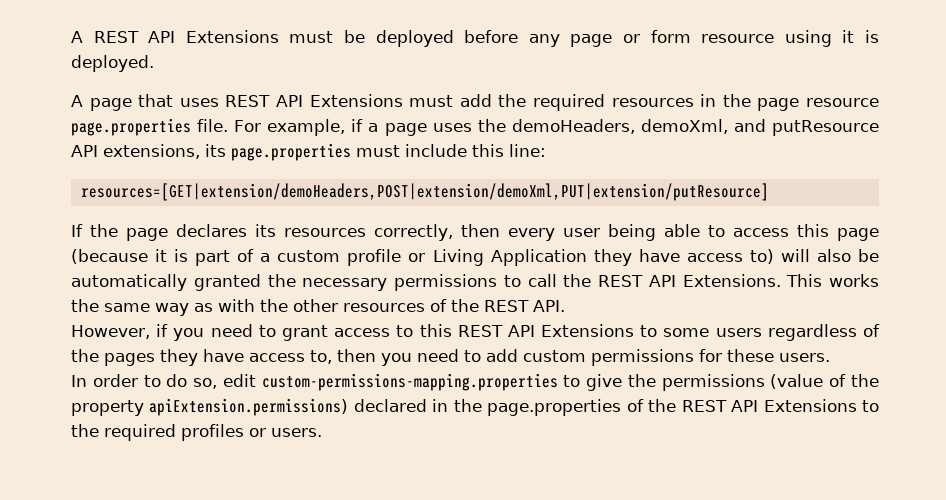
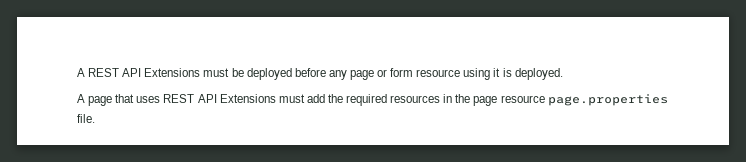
- For example, if a page uses the demoHeaders, demoXml, and putResource API extensions, its page.properties must include this line:
- resources=[GET|extension/demoHeaders,POST|extension/demoXml,PUT|extension/putResource]
- If the page declares its resources correctly, then every user being able to access this page (because it is part of a custom profile or Living Application they have access to) will also be automatically granted the necessary permissions to call the REST API Extensions. This works the same way as with the other resources of the REST API.
- However, if you need to grant access to this REST API Extensions to some users regardless of the pages they have access to, then you need to add custom permissions for these users.
- In order to do so, edit custom-permissions-mapping.properties to give the permissions (value of the property apiExtension.permissions) declared in the page.properties of the REST API Extensions to the required profiles or users.

